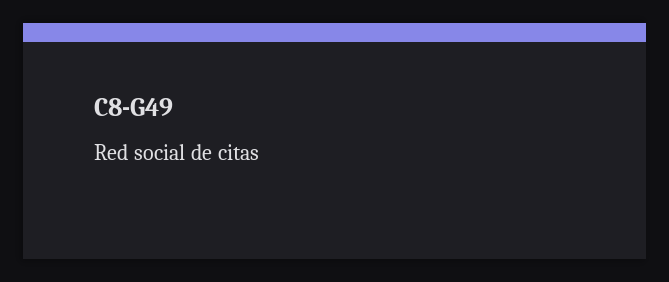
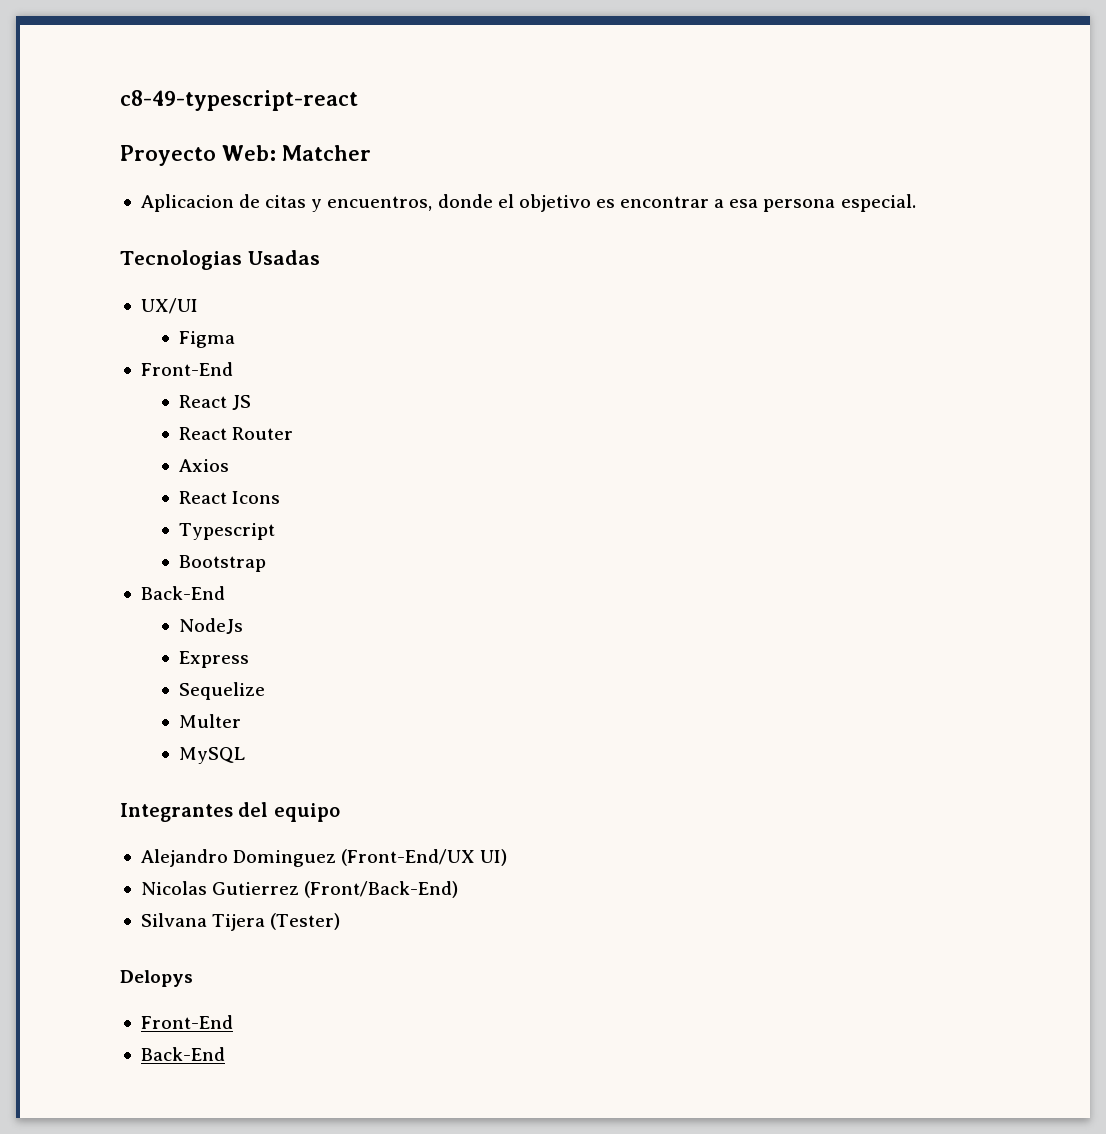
- C8-G49
- Red social de citas
+ c8-49-typescript-react
+ Proyecto Web: Matcher
+ Aplicacion de citas y encuentros, donde el objetivo es encontrar a esa persona especial.
+ Tecnologias Usadas
+ UX/UI
+ Figma
+ Front-End
+ React JS
+ React Router
+ Axios
+ React Icons
+ Typescript
+ Bootstrap
+ Back-End
+ NodeJs
+ Express
+ Sequelize
+ Multer
+ MySQL
+ Integrantes del equipo
+ Alejandro Dominguez (Front-End/UX UI)
+ Nicolas Gutierrez (Front/Back-End)
+ Silvana Tijera (Tester)
+ Delopys
+ Front-End
+ Back-End

